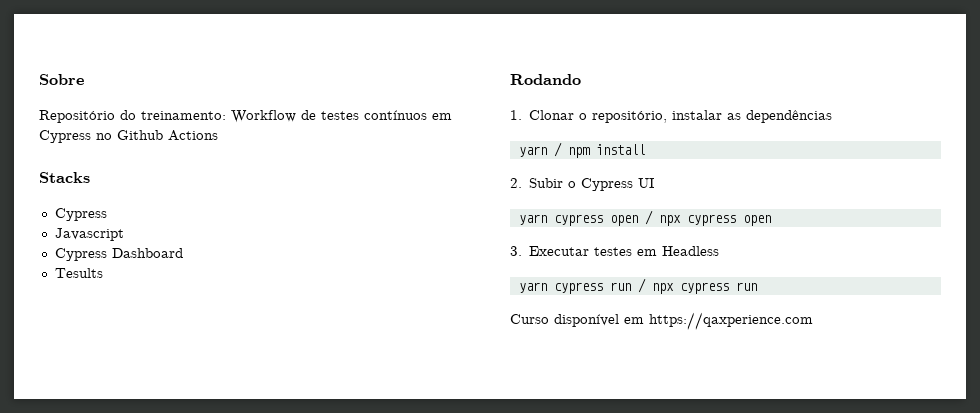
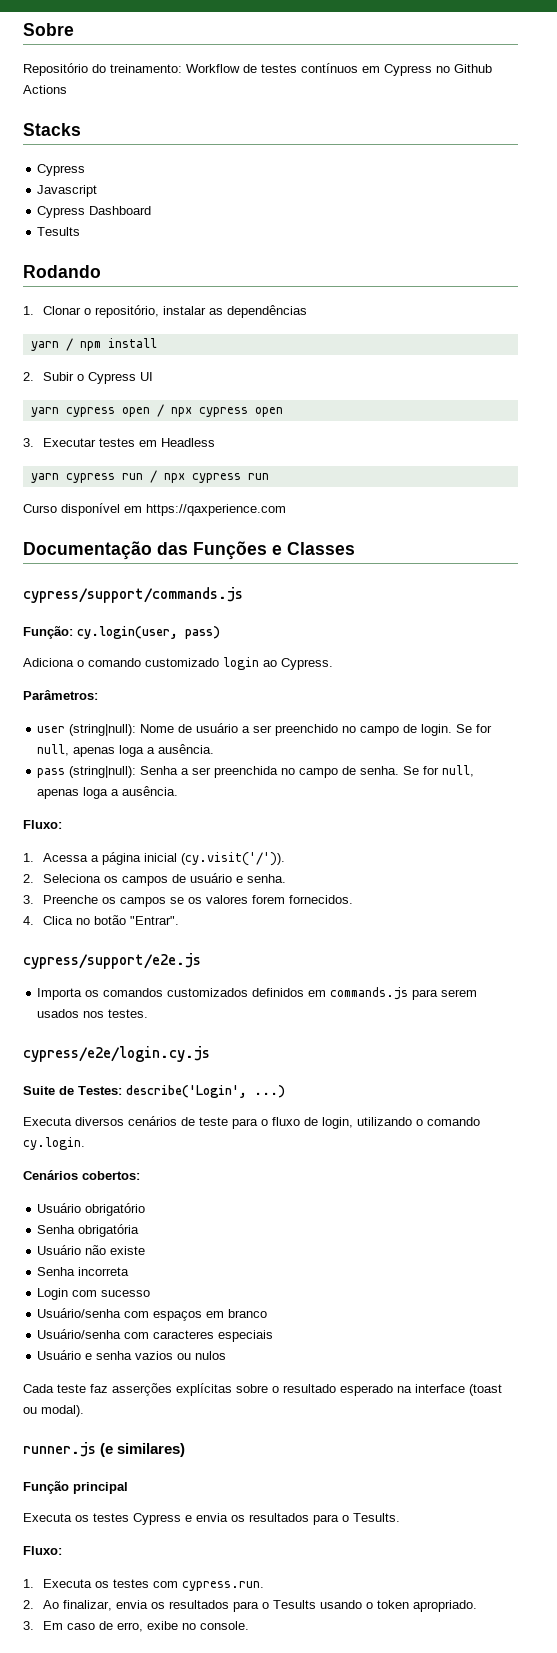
+ Documentação das Funções e Classes
+ cypress/support/commands.js
+ Função: cy.login(user, pass)
+ Adiciona o comando customizado login ao Cypress.
+ Parâmetros:
+ user (string|null): Nome de usuário a ser preenchido no campo de login. Se for null, apenas loga a ausência.
+ pass (string|null): Senha a ser preenchida no campo de senha. Se for null, apenas loga a ausência.
+ Fluxo:
+ 1. Acessa a página inicial (cy.visit('/')).
+ 2. Seleciona os campos de usuário e senha.
+ 3. Preenche os campos se os valores forem fornecidos.
+ 4. Clica no botão "Entrar".
+ cypress/support/e2e.js
+ Importa os comandos customizados definidos em commands.js para serem usados nos testes.
+ cypress/e2e/login.cy.js
+ Suite de Testes: describe('Login', ...)
+ Executa diversos cenários de teste para o fluxo de login, utilizando o comando cy.login.
+ Cenários cobertos:
+ Usuário obrigatório
+ Senha obrigatória
+ Usuário não existe
+ Senha incorreta
+ Login com sucesso
+ Usuário/senha com espaços em branco
+ Usuário/senha com caracteres especiais
+ Usuário e senha vazios ou nulos
+ Cada teste faz asserções explícitas sobre o resultado esperado na interface (toast ou modal).
+ runner.js (e similares)
+ Função principal
+ Executa os testes Cypress e envia os resultados para o Tesults.
+ Fluxo:
+ 1. Executa os testes com cypress.run.
+ 2. Ao finalizar, envia os resultados para o Tesults usando o token apropriado.
+ 3. Em caso de erro, exibe no console.

